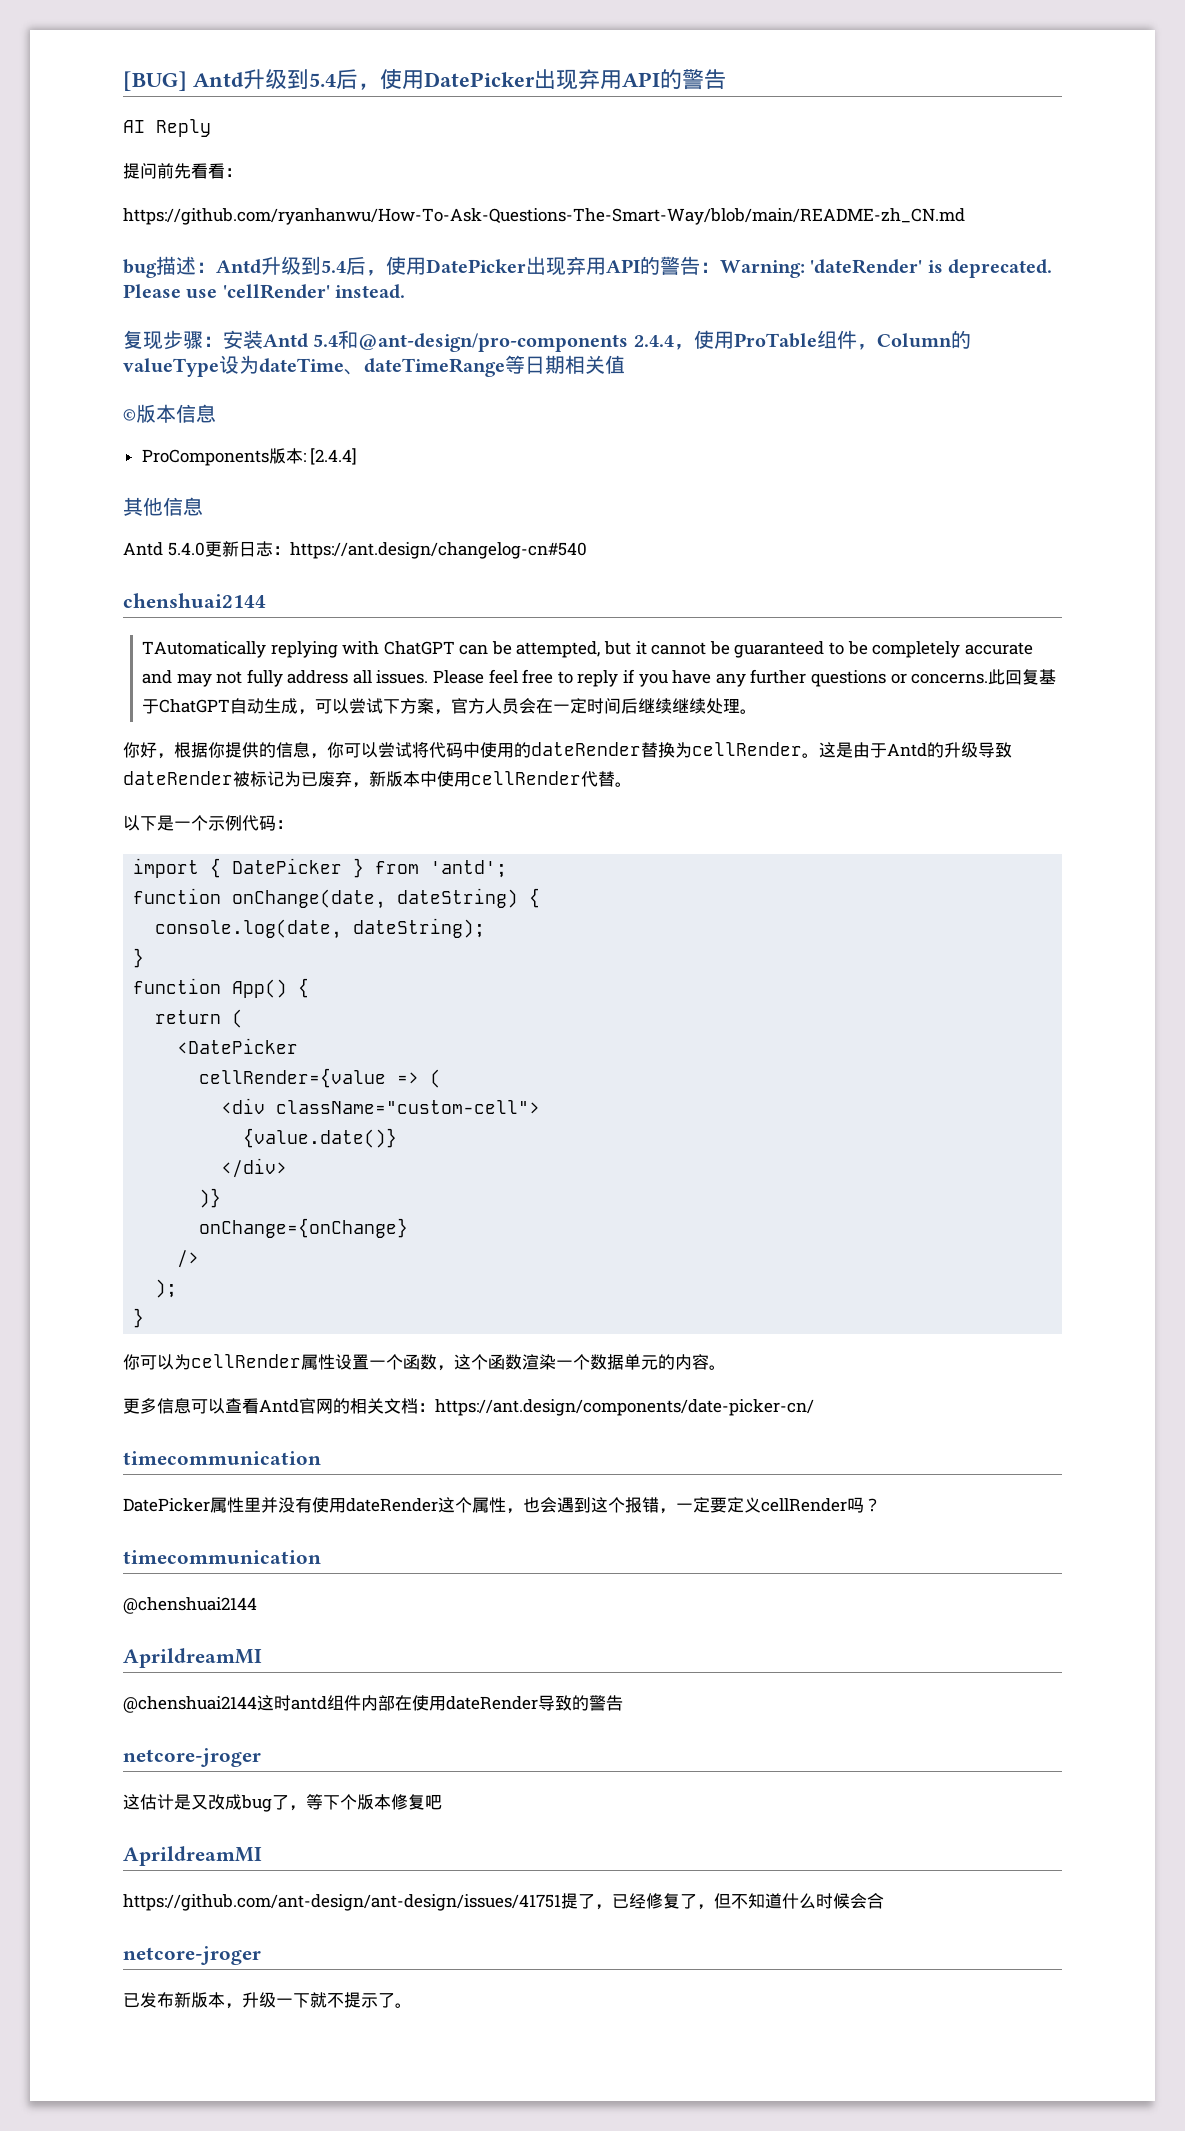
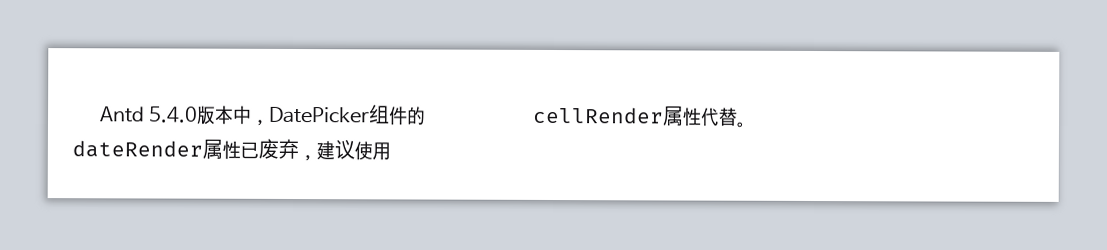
- [BUG] Antd升级到5.4后，使用DatePicker出现弃用API的警告
- AI Reply
- 提问前先看看：
- https://github.com/ryanhanwu/How-To-Ask-Questions-The-Smart-Way/blob/main/README-zh_CN.md
- bug描述：Antd升级到5.4后，使用DatePicker出现弃用API的警告：Warning: 'dateRender' is deprecated. Please use 'cellRender' instead.
- 复现步骤：安装Antd 5.4和@ant-design/pro-components 2.4.4，使用ProTable组件，Column的valueType设为dateTime、dateTimeRange等日期相关值
- ©版本信息
- ProComponents版本: [2.4.4]
- 其他信息
- Antd 5.4.0更新日志：https://ant.design/changelog-cn#540
- chenshuai2144
- TAutomatically replying with ChatGPT can be attempted, but it cannot be guaranteed to be completely accurate and may not fully address all issues. Please feel free to reply if you have any further questions or concerns.此回复基于ChatGPT自动生成，可以尝试下方案，官方人员会在一定时间后继续继续处理。
- 你好，根据你提供的信息，你可以尝试将代码中使用的dateRender替换为cellRender。这是由于Antd的升级导致dateRender被标记为已废弃，新版本中使用cellRender代替。
+ Antd 5.4.0版本中，DatePicker组件的dateRender属性已废弃，建议使用cellRender属性代替。
- 以下是一个示例代码：
- import { DatePicker } from 'antd';
- function onChange(date, dateString) {
- console.log(date, dateString);
- }
- function App() {
- return (
- <DatePicker
- cellRender={value => (
- <div className="custom-cell">
- {value.date()}
- </div>
- )}
- onChange={onChange}
- />
- );
- }
- 你可以为cellRender属性设置一个函数，这个函数渲染一个数据单元的内容。
- 更多信息可以查看Antd官网的相关文档：https://ant.design/components/date-picker-cn/
- timecommunication
- DatePicker属性里并没有使用dateRender这个属性，也会遇到这个报错，一定要定义cellRender吗？
- timecommunication
- @chenshuai2144
- AprildreamMI
- @chenshuai2144这时antd组件内部在使用dateRender导致的警告
- netcore-jroger
- 这估计是又改成bug了，等下个版本修复吧
- AprildreamMI
- https://github.com/ant-design/ant-design/issues/41751提了，已经修复了，但不知道什么时候会合
- netcore-jroger
- 已发布新版本，升级一下就不提示了。

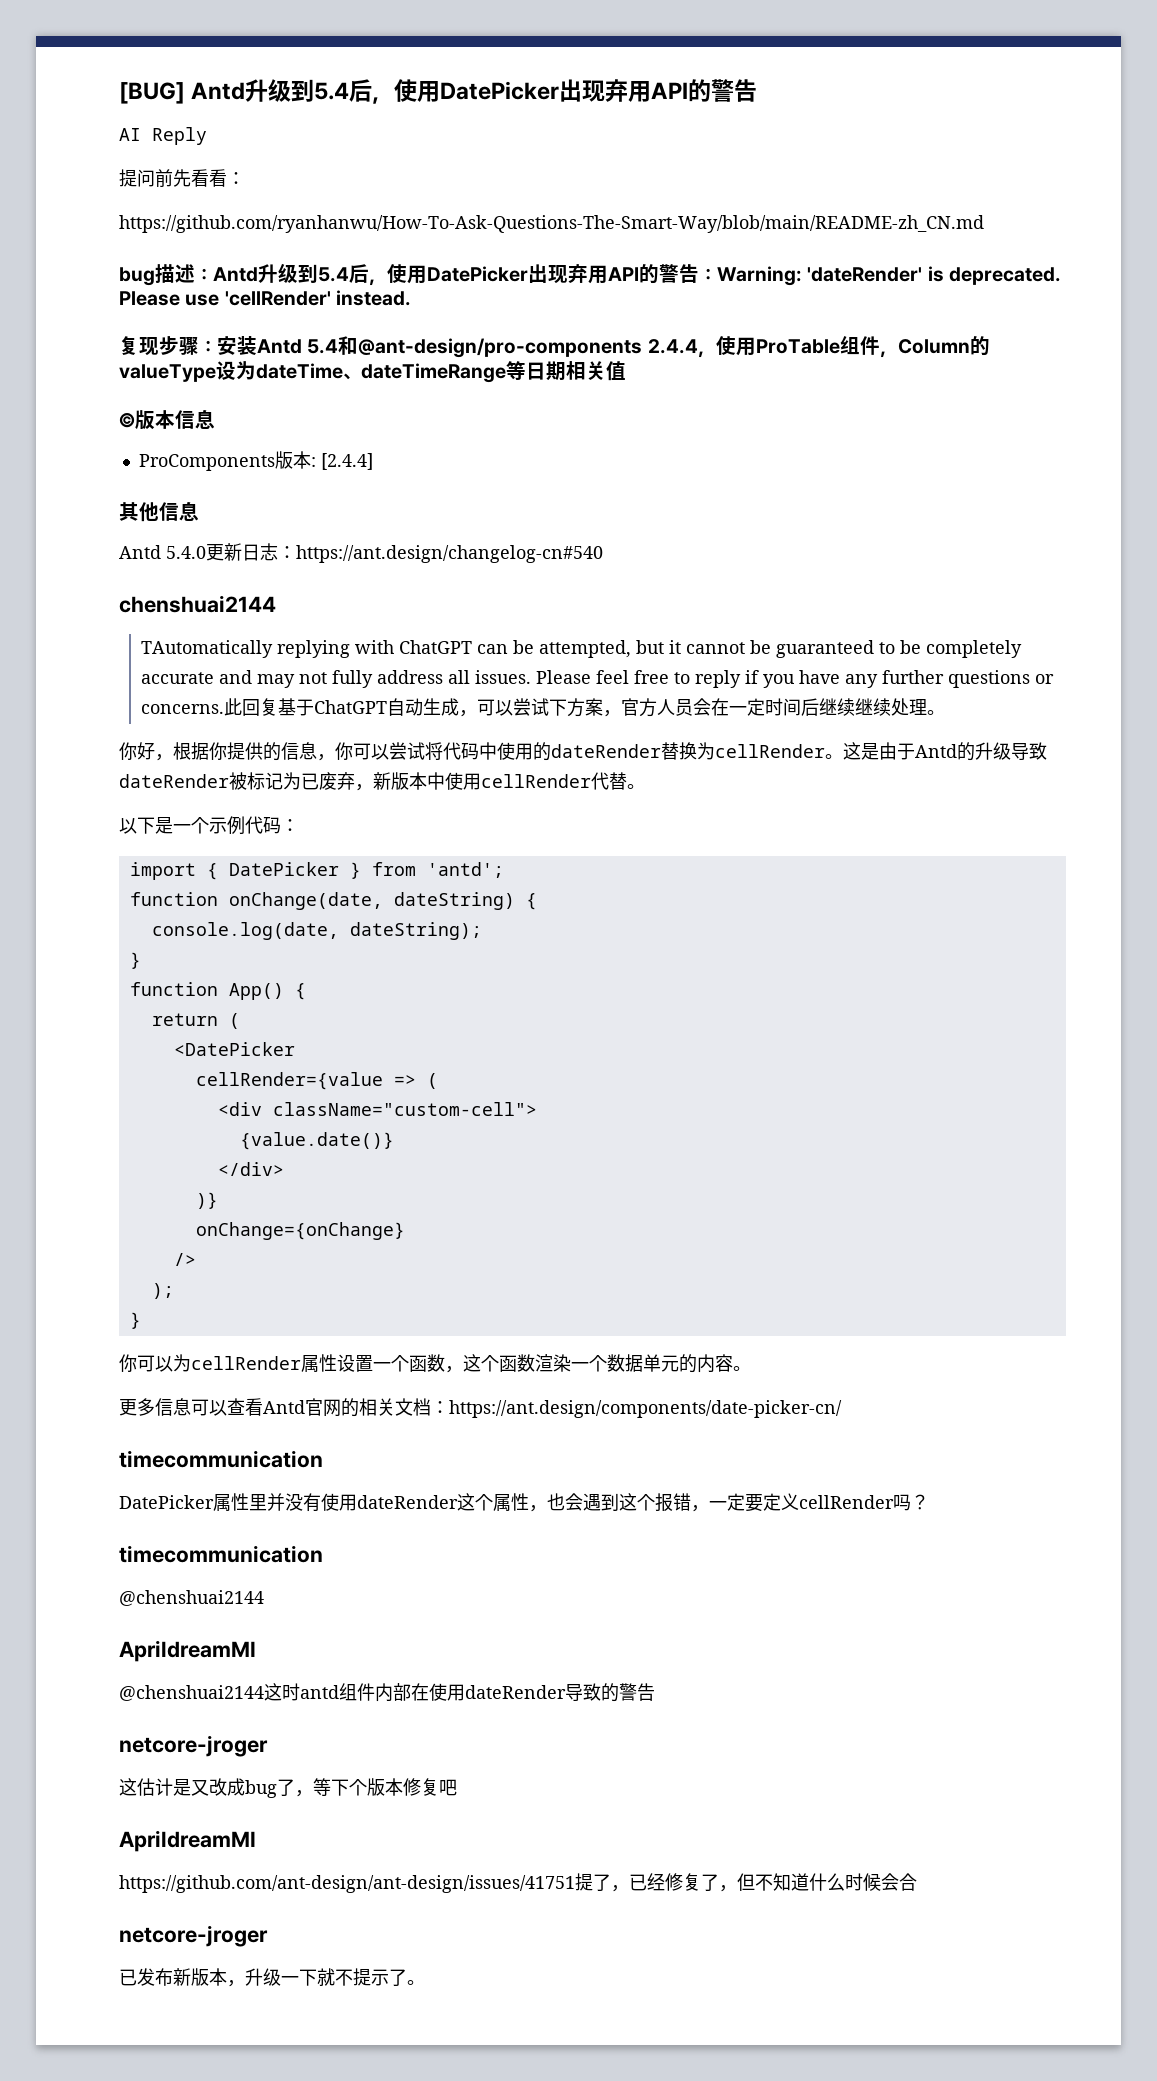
- Antd 5.4.0版本中，DatePicker组件的dateRender属性已废弃，建议使用cellRender属性代替。
+ [BUG] Antd升级到5.4后，使用DatePicker出现弃用API的警告
+ AI Reply
+ 提问前先看看：
+ https://github.com/ryanhanwu/How-To-Ask-Questions-The-Smart-Way/blob/main/README-zh_CN.md
+ bug描述：Antd升级到5.4后，使用DatePicker出现弃用API的警告：Warning: 'dateRender' is deprecated. Please use 'cellRender' instead.
+ 复现步骤：安装Antd 5.4和@ant-design/pro-components 2.4.4，使用ProTable组件，Column的valueType设为dateTime、dateTimeRange等日期相关值
+ ©版本信息
+ ProComponents版本: [2.4.4]
+ 其他信息
+ Antd 5.4.0更新日志：https://ant.design/changelog-cn#540
+ chenshuai2144
+ TAutomatically replying with ChatGPT can be attempted, but it cannot be guaranteed to be completely accurate and may not fully address all issues. Please feel free to reply if you have any further questions or concerns.此回复基于ChatGPT自动生成，可以尝试下方案，官方人员会在一定时间后继续继续处理。
+ 你好，根据你提供的信息，你可以尝试将代码中使用的dateRender替换为cellRender。这是由于Antd的升级导致dateRender被标记为已废弃，新版本中使用cellRender代替。
+ 以下是一个示例代码：
+ import { DatePicker } from 'antd';
+ function onChange(date, dateString) {
+ console.log(date, dateString);
+ }
+ function App() {
+ return (
+ <DatePicker
+ cellRender={value => (
+ <div className="custom-cell">
+ {value.date()}
+ </div>
+ )}
+ onChange={onChange}
+ />
+ );
+ }
+ 你可以为cellRender属性设置一个函数，这个函数渲染一个数据单元的内容。
+ 更多信息可以查看Antd官网的相关文档：https://ant.design/components/date-picker-cn/
+ timecommunication
+ DatePicker属性里并没有使用dateRender这个属性，也会遇到这个报错，一定要定义cellRender吗？
+ timecommunication
+ @chenshuai2144
+ AprildreamMI
+ @chenshuai2144这时antd组件内部在使用dateRender导致的警告
+ netcore-jroger
+ 这估计是又改成bug了，等下个版本修复吧
+ AprildreamMI
+ https://github.com/ant-design/ant-design/issues/41751提了，已经修复了，但不知道什么时候会合
+ netcore-jroger
+ 已发布新版本，升级一下就不提示了。

